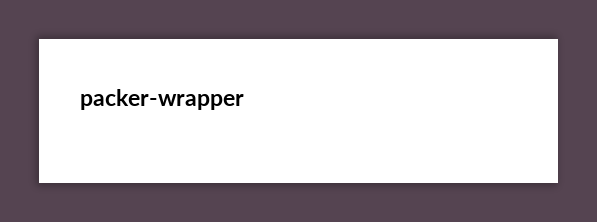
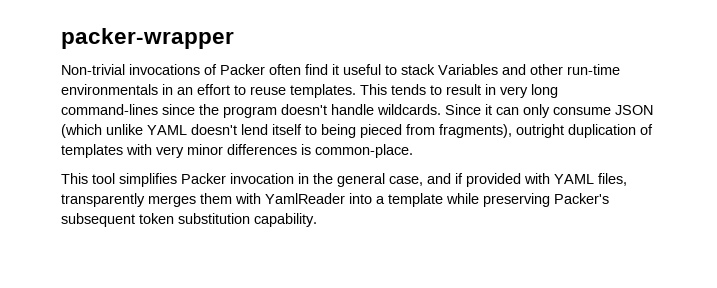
+ Non-trivial invocations of Packer often find it useful to stack Variables and other run-time environmentals in an effort to reuse templates. This tends to result in very long command-lines since the program doesn't handle wildcards. Since it can only consume JSON (which unlike YAML doesn't lend itself to being pieced from fragments), outright duplication of templates with very minor differences is common-place.
+ This tool simplifies Packer invocation in the general case, and if provided with YAML files, transparently merges them with YamlReader into a template while preserving Packer's subsequent token substitution capability.

